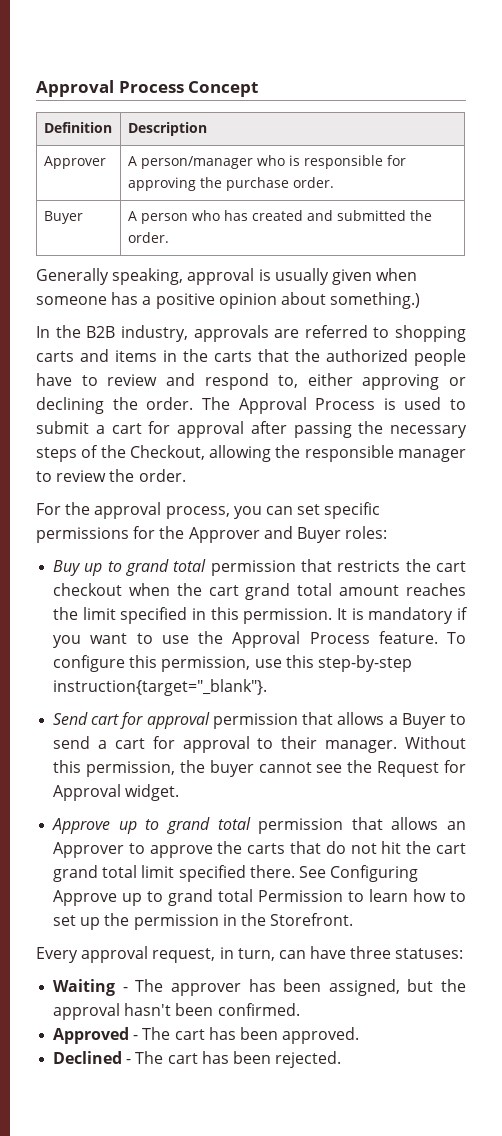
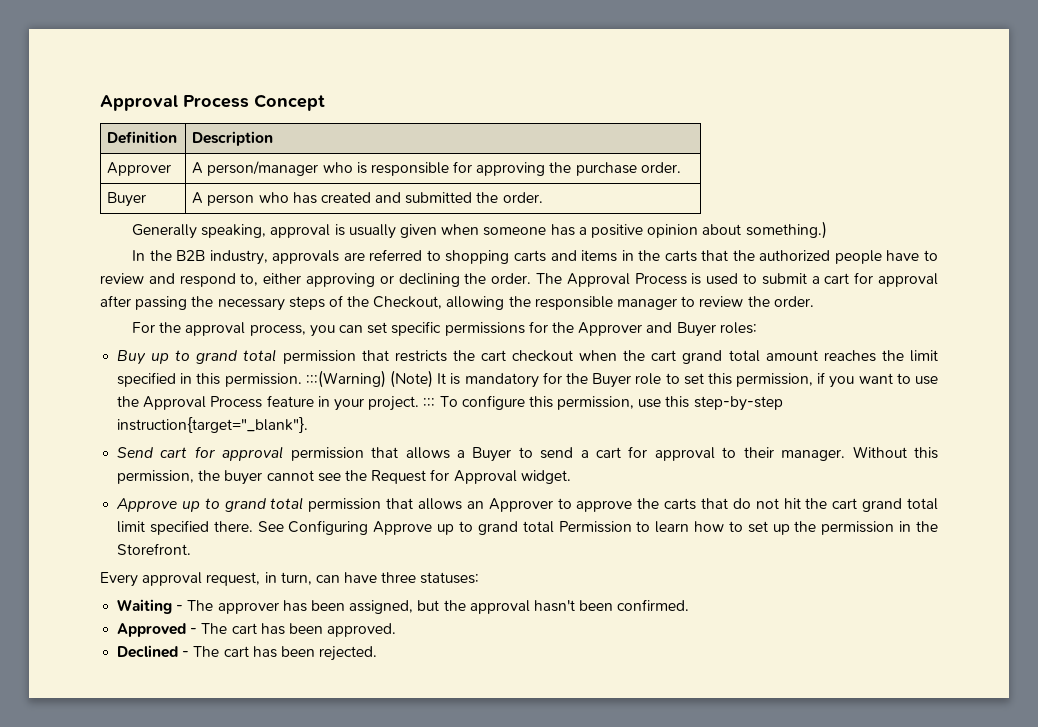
- Buy up to grand total permission that restricts the cart checkout when the cart grand total amount reaches the limit specified in this permission. It is mandatory if you want to use the Approval Process feature. To configure this permission, use this step-by-step instruction{target="_blank"}.
+ Buy up to grand total permission that restricts the cart checkout when the cart grand total amount reaches the limit specified in this permission. :::(Warning) (Note) It is mandatory for the Buyer role to set this permission, if you want to use the Approval Process feature in your project. ::: To configure this permission, use this step-by-step instruction{target="_blank"}.

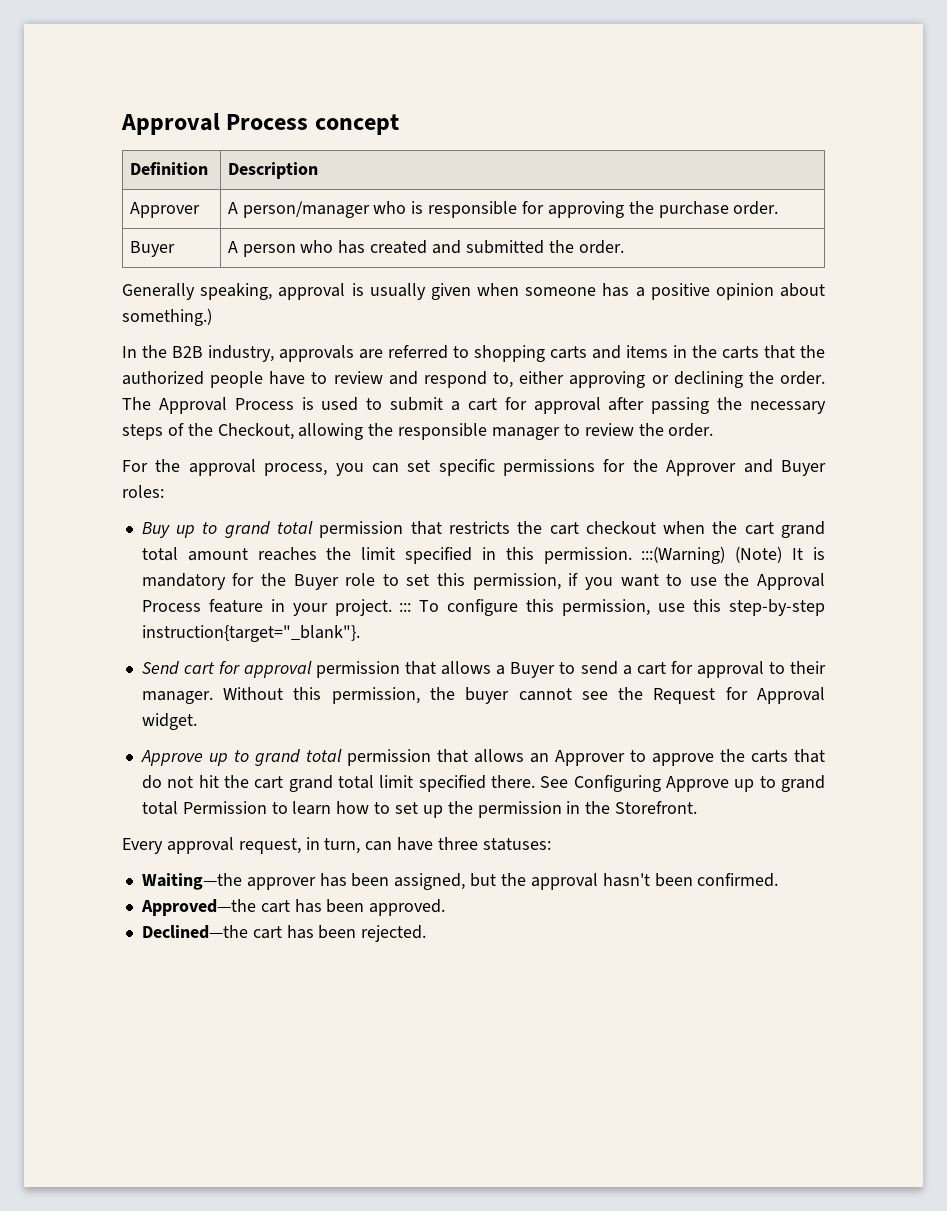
- Approval Process Concept
+ Approval Process concept
- Waiting - The approver has been assigned, but the approval hasn't been confirmed.
+ Waiting—the approver has been assigned, but the approval hasn't been confirmed.
- Approved - The cart has been approved.
+ Approved—the cart has been approved.
- Declined - The cart has been rejected.
+ Declined—the cart has been rejected.

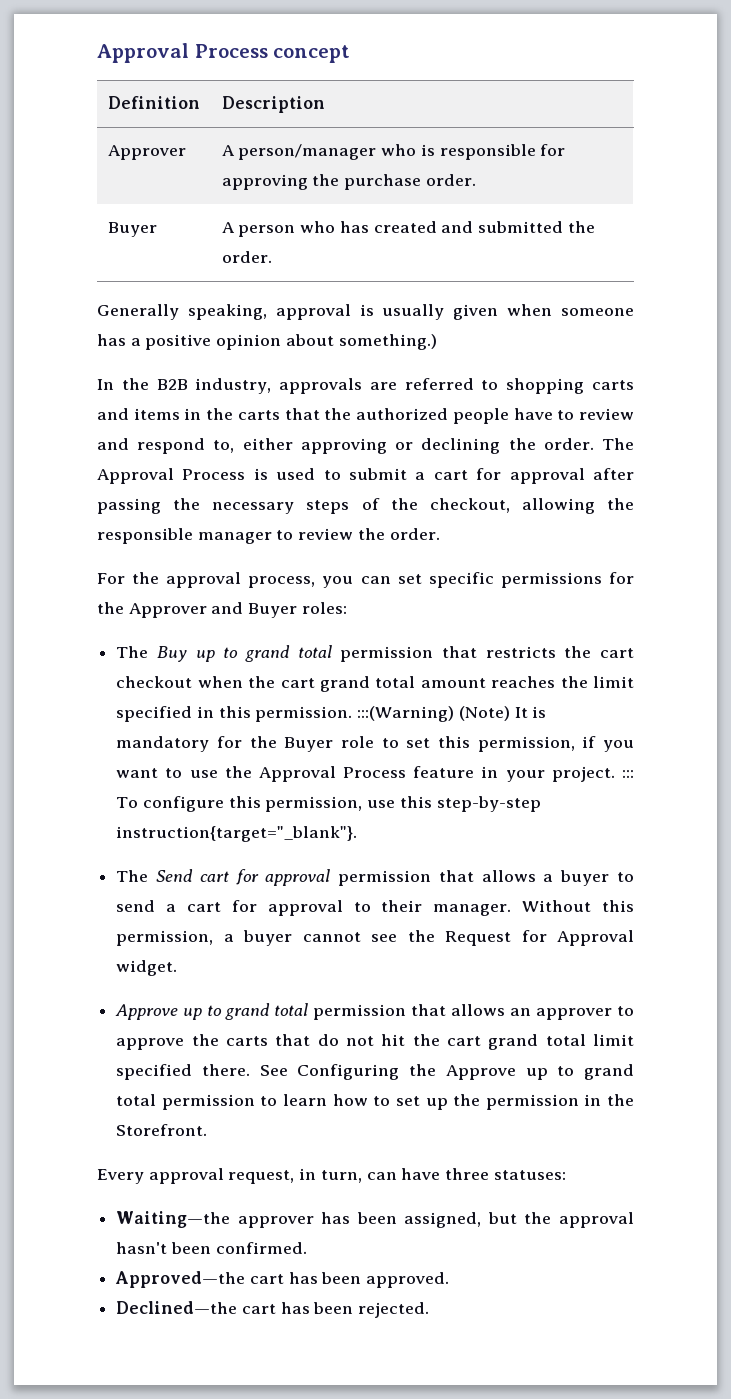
- The Approval Process is used to submit a cart for approval after passing the necessary steps of the Checkout, allowing the responsible manager to review the order.
+ The Approval Process is used to submit a cart for approval after passing the necessary steps of the checkout, allowing the responsible manager to review the order.
- Buy up to grand total permission that restricts the cart checkout when the cart grand total amount reaches the limit specified in this permission. :::(Warning) (Note) It is mandatory for the Buyer role to set this permission, if you want to use the Approval Process feature in your project. ::: To configure this permission, use this step-by-step instruction{target="_blank"}.
+ The Buy up to grand total permission that restricts the cart checkout when the cart grand total amount reaches the limit specified in this permission. :::(Warning) (Note) It is mandatory for the Buyer role to set this permission, if you want to use the Approval Process feature in your project. ::: To configure this permission, use this step-by-step instruction{target="_blank"}.
- Send cart for approval permission that allows a Buyer to send a cart for approval to their manager.
+ The Send cart for approval permission that allows a buyer to send a cart for approval to their manager.
- Without this permission, the buyer cannot see the Request for Approval widget.
+ Without this permission, a buyer cannot see the Request for Approval widget.
- Approve up to grand total permission that allows an Approver to approve the carts that do not hit the cart grand total limit specified there.
+ Approve up to grand total permission that allows an approver to approve the carts that do not hit the cart grand total limit specified there.
- See Configuring Approve up to grand total Permission to learn how to set up the permission in the Storefront.
+ See Configuring the Approve up to grand total permission to learn how to set up the permission in the Storefront.

